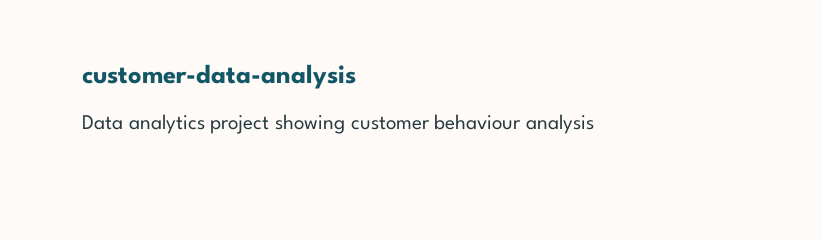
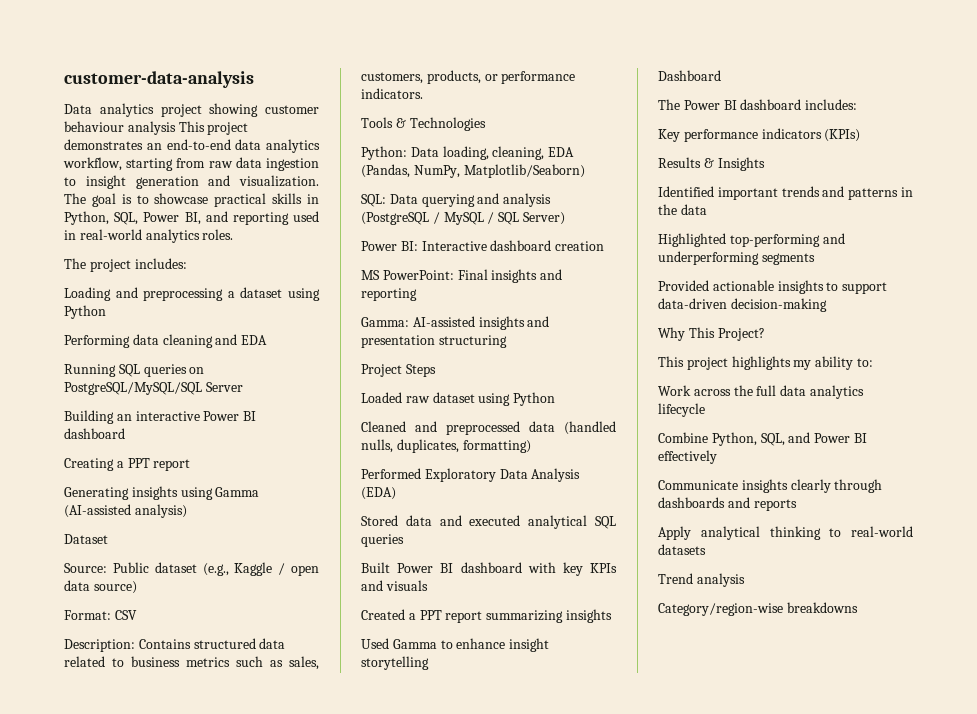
- Data analytics project showing customer behaviour analysis
+ Data analytics project showing customer behaviour analysis This project demonstrates an end-to-end data analytics workflow, starting from raw data ingestion to insight generation and visualization. The goal is to showcase practical skills in Python, SQL, Power BI, and reporting used in real-world analytics roles.
+ The project includes:
+ Loading and preprocessing a dataset using Python
+ Performing data cleaning and EDA
+ Running SQL queries on PostgreSQL/MySQL/SQL Server
+ Building an interactive Power BI dashboard
+ Creating a PPT report
+ Generating insights using Gamma (AI-assisted analysis)
+ Dataset
+ Source: Public dataset (e.g., Kaggle / open data source)
+ Format: CSV
+ Description: Contains structured data related to business metrics such as sales, customers, products, or performance indicators.
+ Tools & Technologies
+ Python: Data loading, cleaning, EDA (Pandas, NumPy, Matplotlib/Seaborn)
+ SQL: Data querying and analysis (PostgreSQL / MySQL / SQL Server)
+ Power BI: Interactive dashboard creation
+ MS PowerPoint: Final insights and reporting
+ Gamma: AI-assisted insights and presentation structuring
+ Project Steps
+ Loaded raw dataset using Python
+ Cleaned and preprocessed data (handled nulls, duplicates, formatting)
+ Performed Exploratory Data Analysis (EDA)
+ Stored data and executed analytical SQL queries
+ Built Power BI dashboard with key KPIs and visuals
+ Created a PPT report summarizing insights
+ Used Gamma to enhance insight storytelling
+ Dashboard
+ The Power BI dashboard includes:
+ Key performance indicators (KPIs)
+ Results & Insights
+ Identified important trends and patterns in the data
+ Highlighted top-performing and underperforming segments
+ Provided actionable insights to support data-driven decision-making
+ Why This Project?
+ This project highlights my ability to:
+ Work across the full data analytics lifecycle
+ Combine Python, SQL, and Power BI effectively
+ Communicate insights clearly through dashboards and reports
+ Apply analytical thinking to real-world datasets
+ Trend analysis
+ Category/region-wise breakdowns

